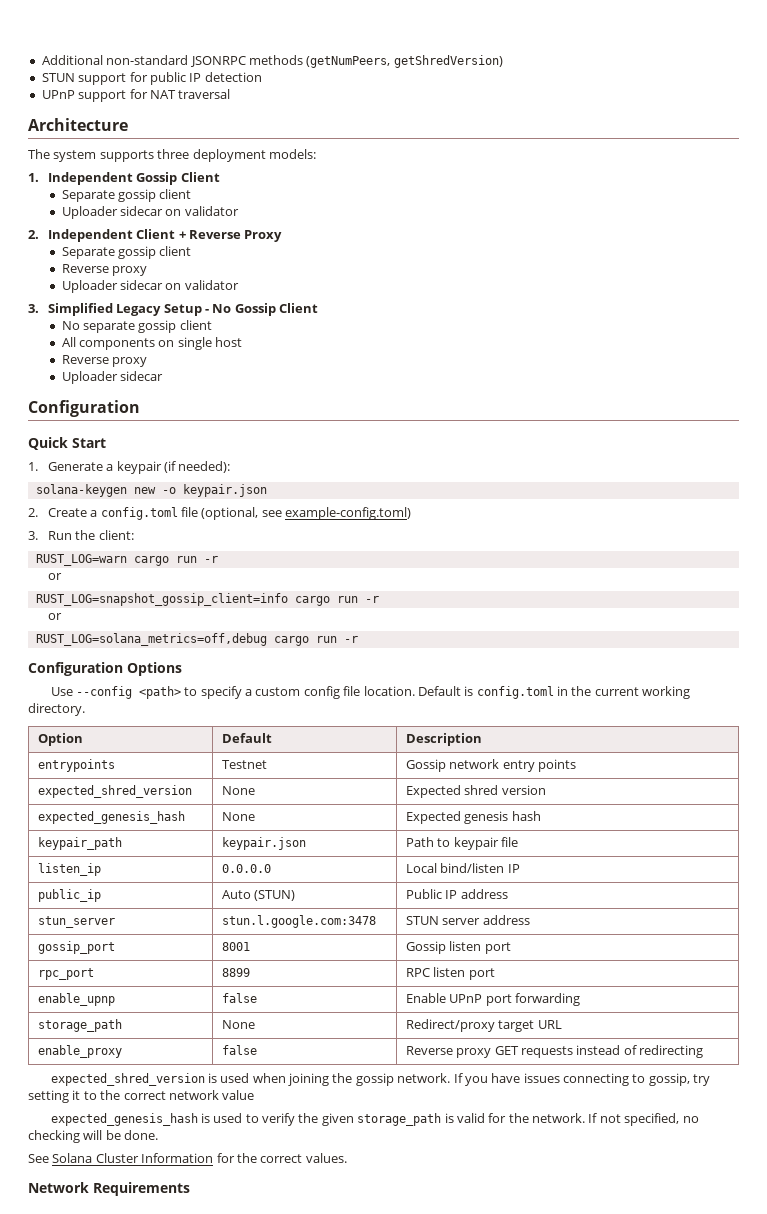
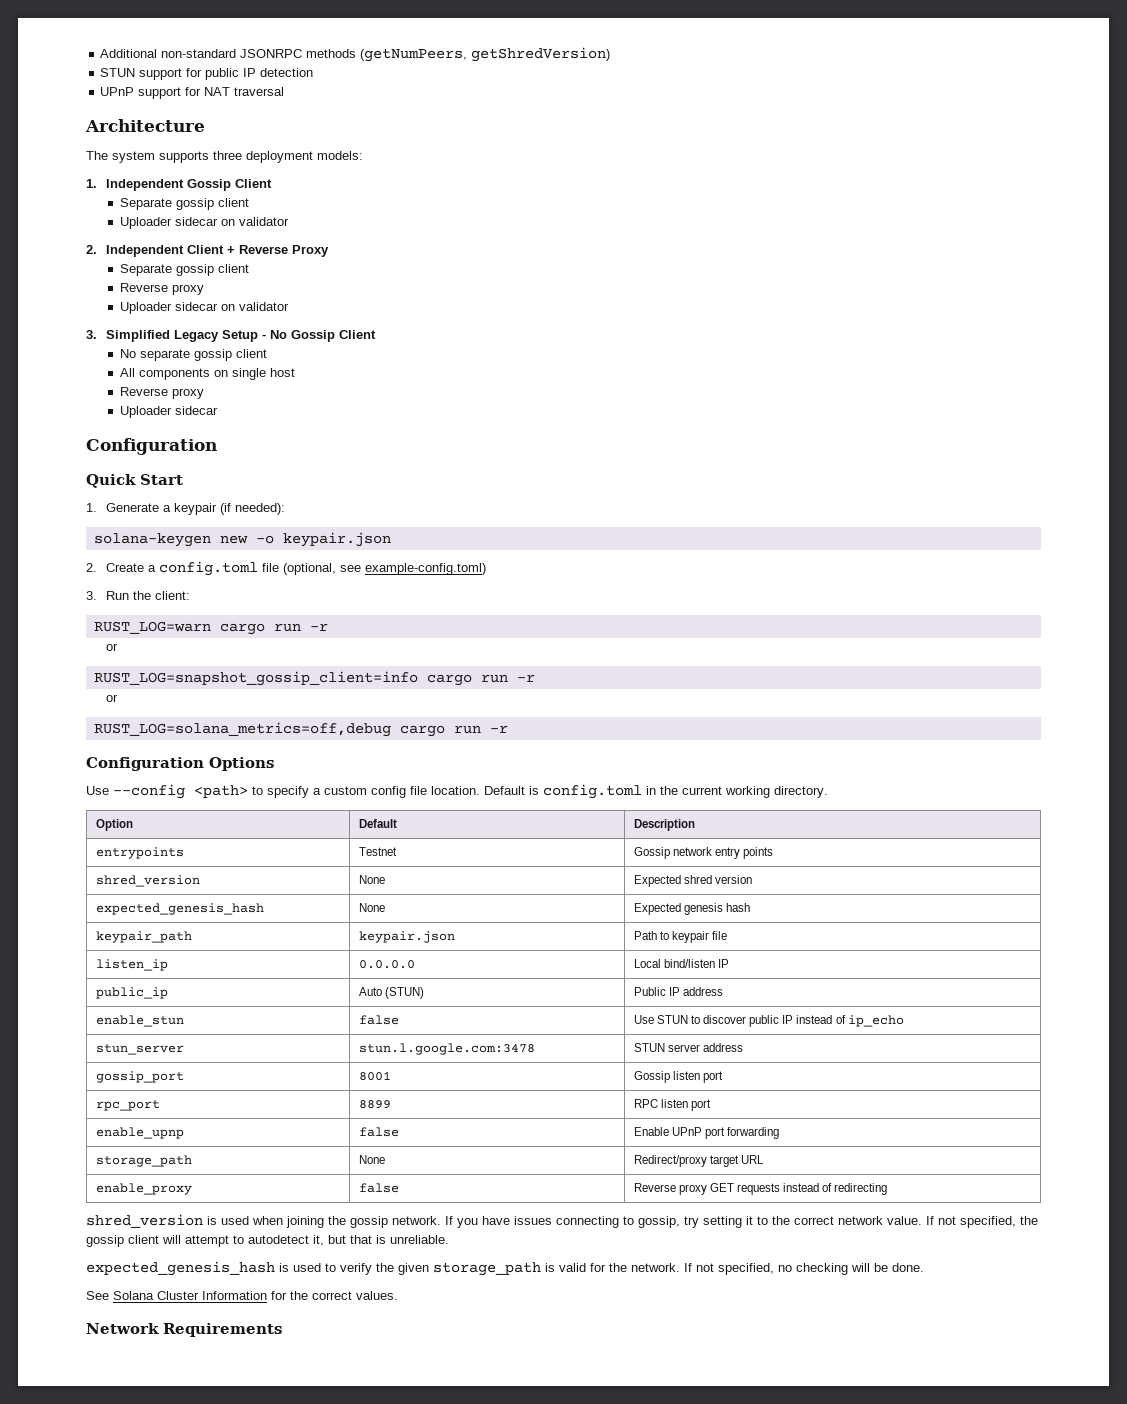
- expected_shred_version | None | Expected shred version
+ shred_version | None | Expected shred version
+ enable_stun | false | Use STUN to discover public IP instead of ip_echo
- expected_shred_version is used when joining the gossip network.
+ shred_version is used when joining the gossip network.
- If you have issues connecting to gossip, try setting it to the correct network value
+ If you have issues connecting to gossip, try setting it to the correct network value. If not specified, the gossip client will attempt to autodetect it, but that is unreliable.

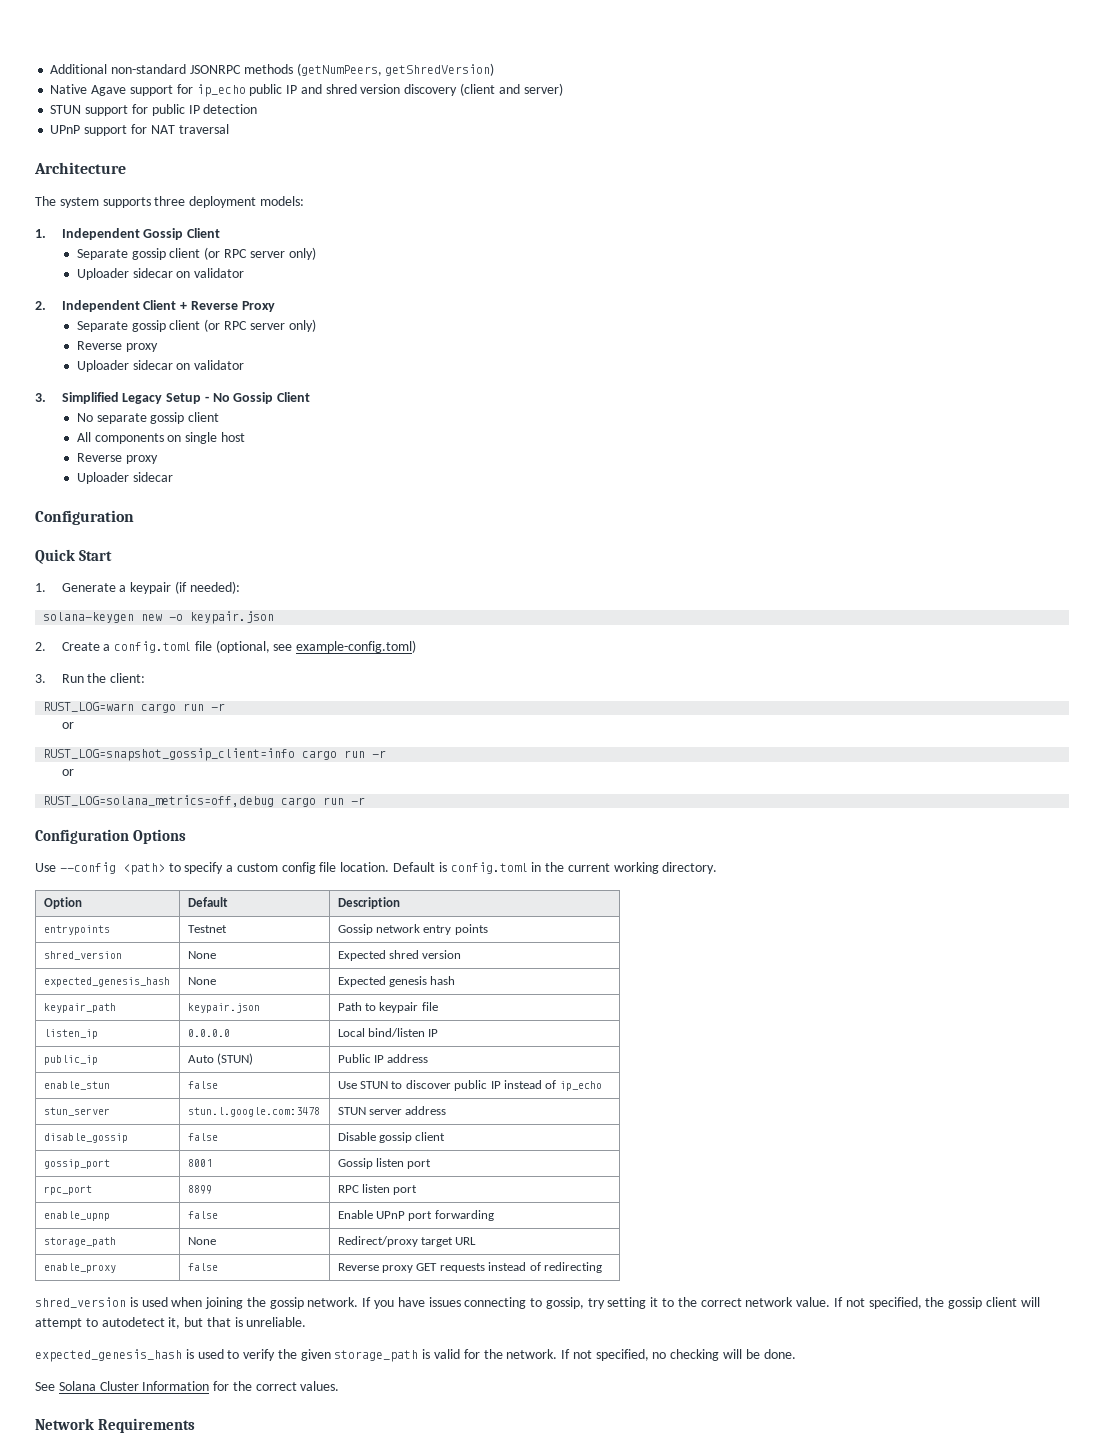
+ Native Agave support for ip_echo public IP and shred version discovery (client and server)
  1. Independent Gossip Client
- Separate gossip client
+ Separate gossip client (or RPC server only)
  2. Independent Client + Reverse Proxy
- Separate gossip client
+ Separate gossip client (or RPC server only)
+ disable_gossip | false | Disable gossip client

